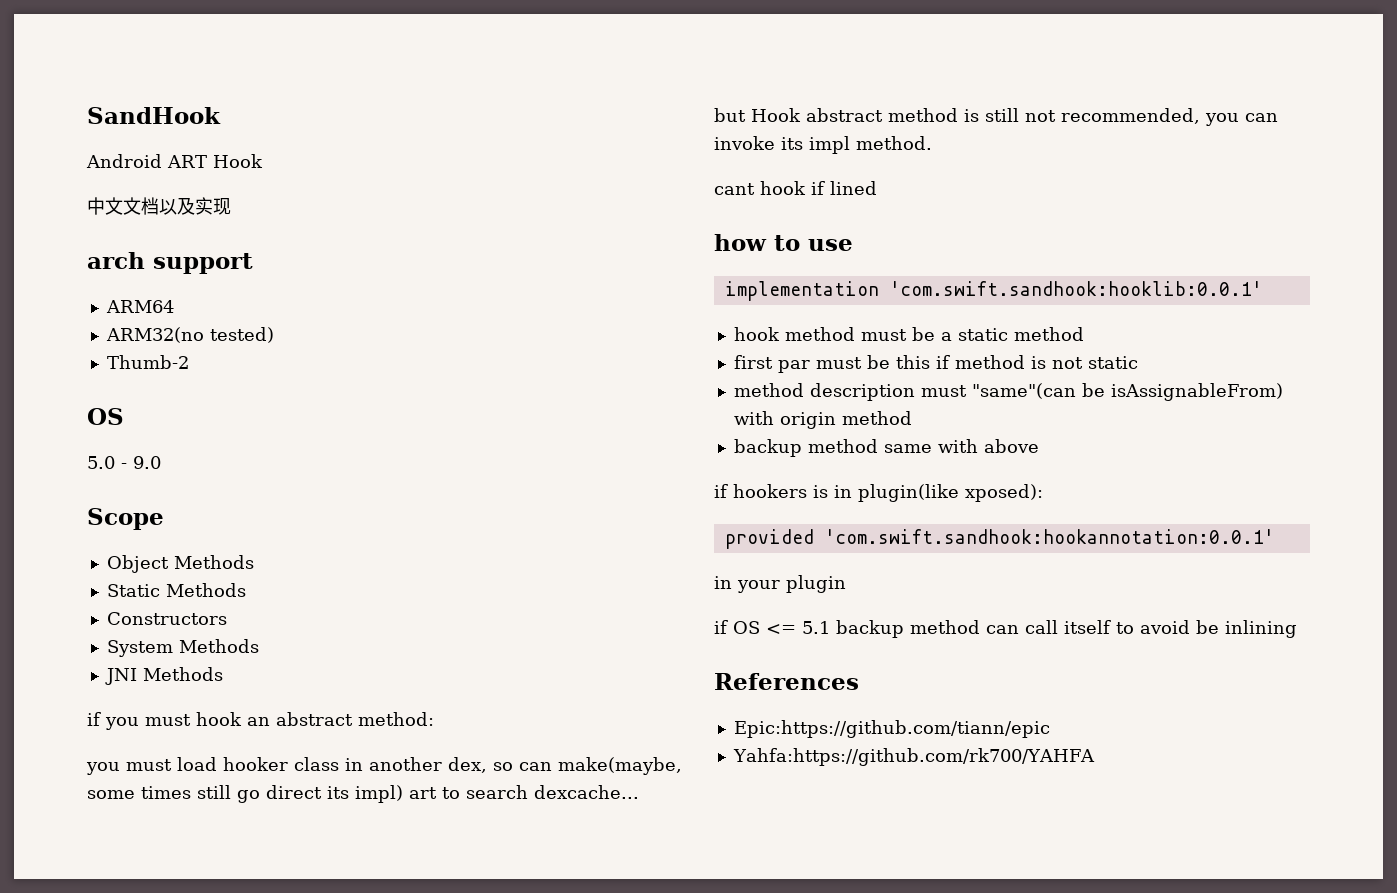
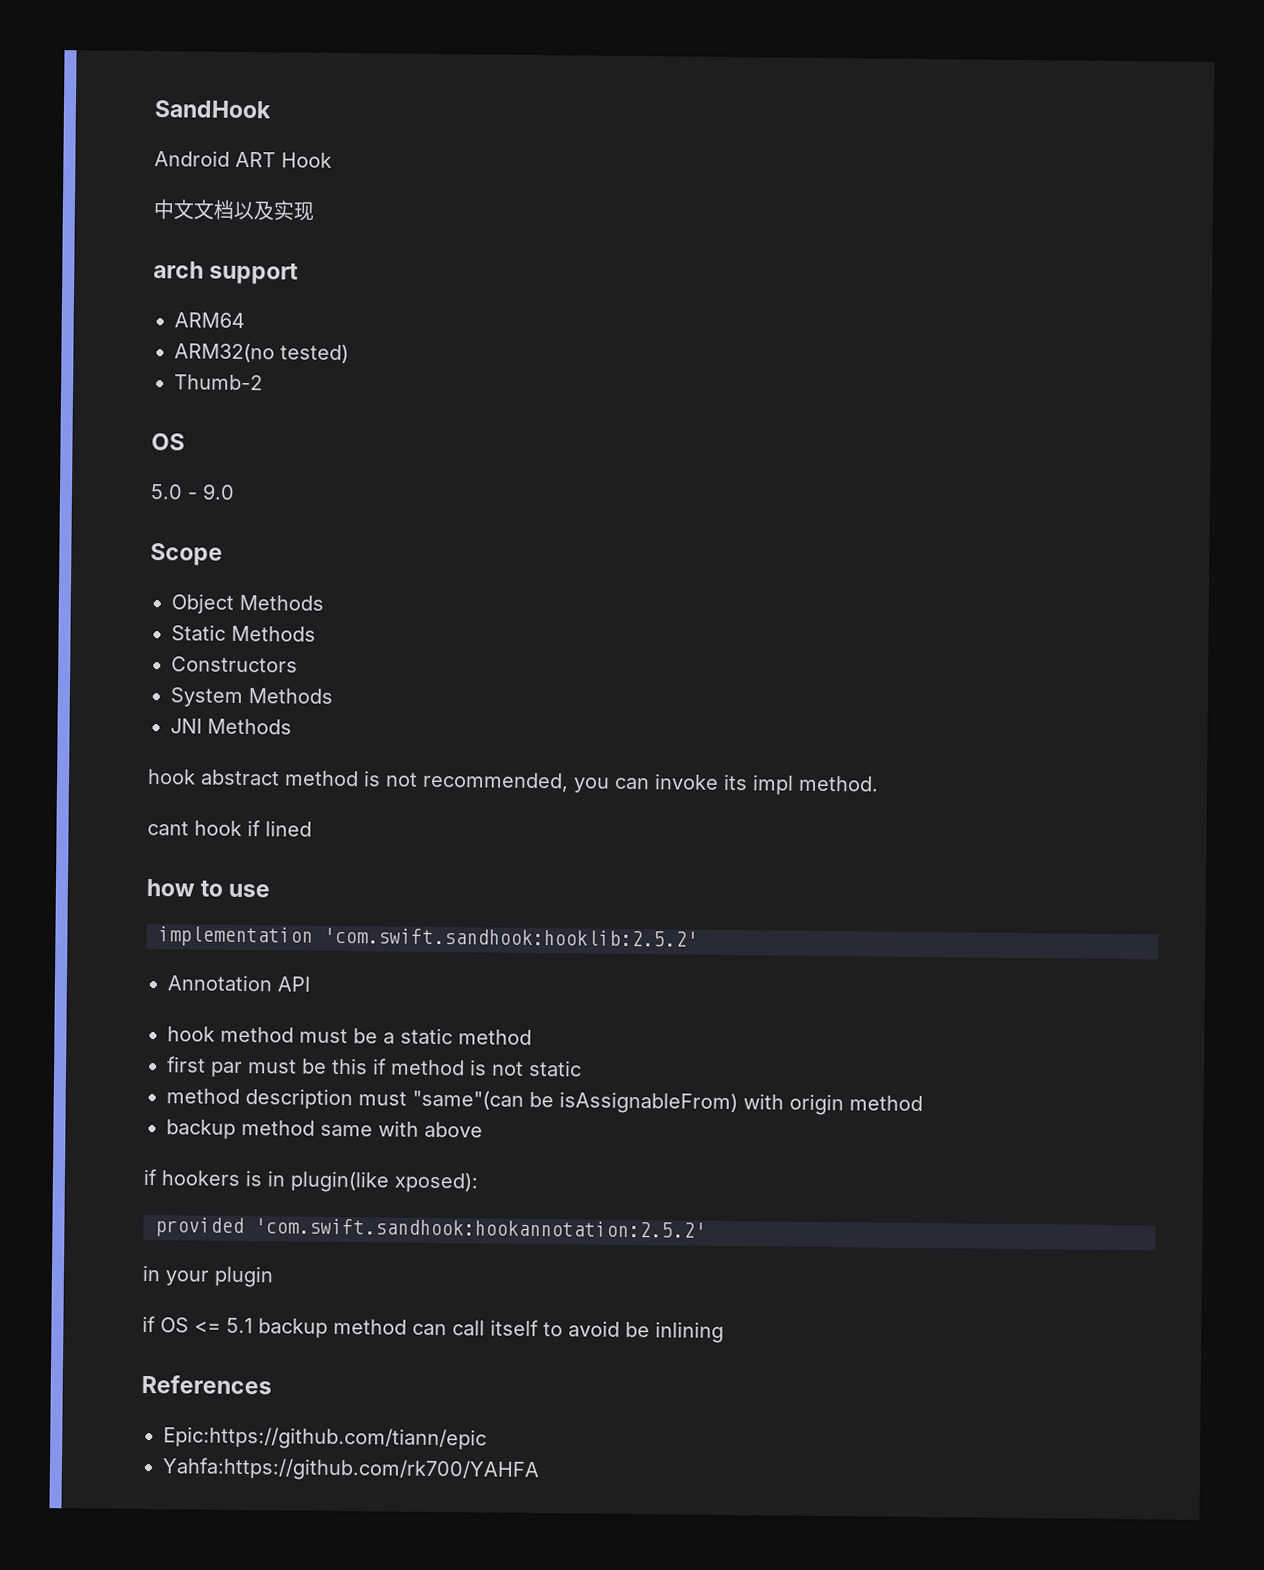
- if you must hook an abstract method:
- you must load hooker class in another dex, so can make(maybe, some times still go direct its impl) art to search dexcache...
- but Hook abstract method is still not recommended, you can invoke its impl method.
+ hook abstract method is not recommended, you can invoke its impl method.
- implementation 'com.swift.sandhook:hooklib:0.0.1'
+ implementation 'com.swift.sandhook:hooklib:2.5.2'
+ Annotation API
- provided 'com.swift.sandhook:hookannotation:0.0.1'
+ provided 'com.swift.sandhook:hookannotation:2.5.2'

